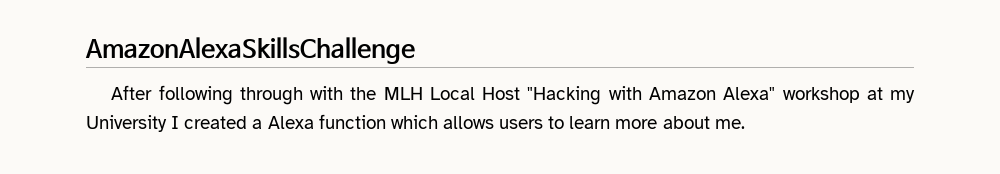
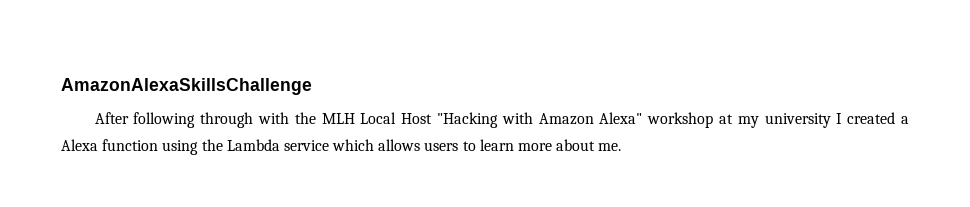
- After following through with the MLH Local Host "Hacking with Amazon Alexa" workshop at my University I created a Alexa function which allows users to learn more about me.
+ After following through with the MLH Local Host "Hacking with Amazon Alexa" workshop at my university I created a Alexa function using the Lambda service which allows users to learn more about me.

